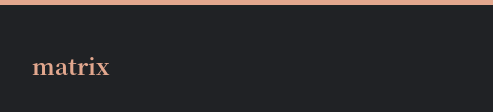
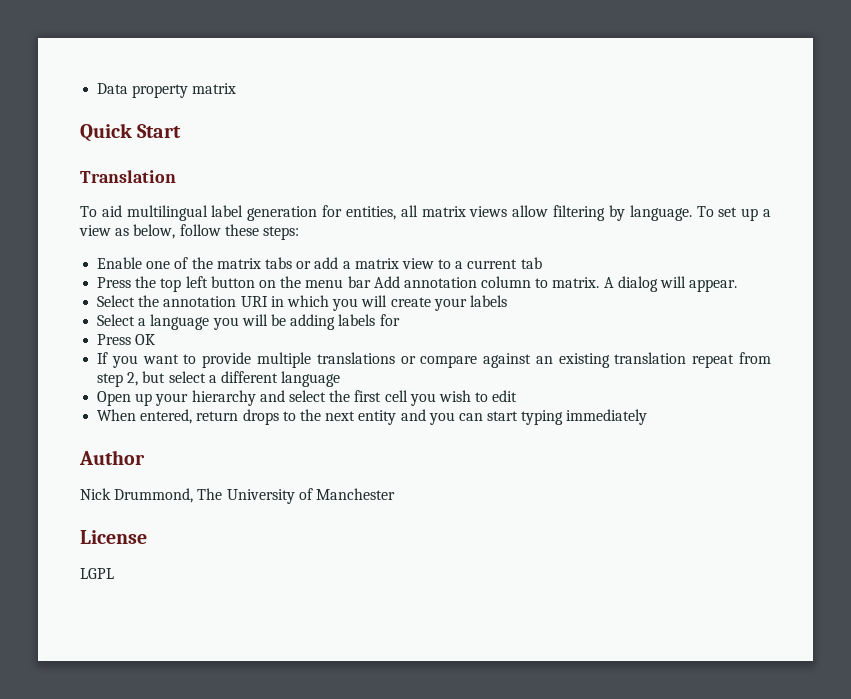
- matrix
+ Data property matrix
+ Quick Start
+ Translation
+ To aid multilingual label generation for entities, all matrix views allow filtering by language. To set up a view as below, follow these steps:
+ Enable one of the matrix tabs or add a matrix view to a current tab
+ Press the top left button on the menu bar Add annotation column to matrix. A dialog will appear.
+ Select the annotation URI in which you will create your labels
+ Select a language you will be adding labels for
+ Press OK
+ If you want to provide multiple translations or compare against an existing translation repeat from step 2, but select a different language
+ Open up your hierarchy and select the first cell you wish to edit
+ When entered, return drops to the next entity and you can start typing immediately
+ Author
+ Nick Drummond, The University of Manchester
+ License
+ LGPL

